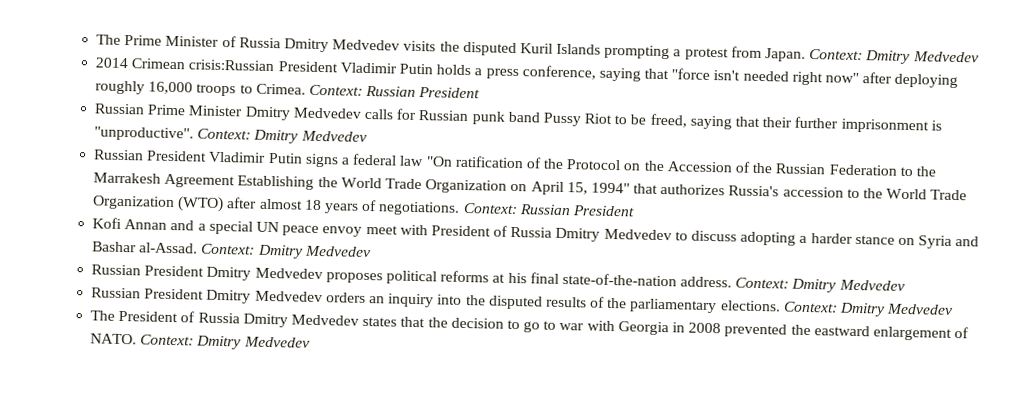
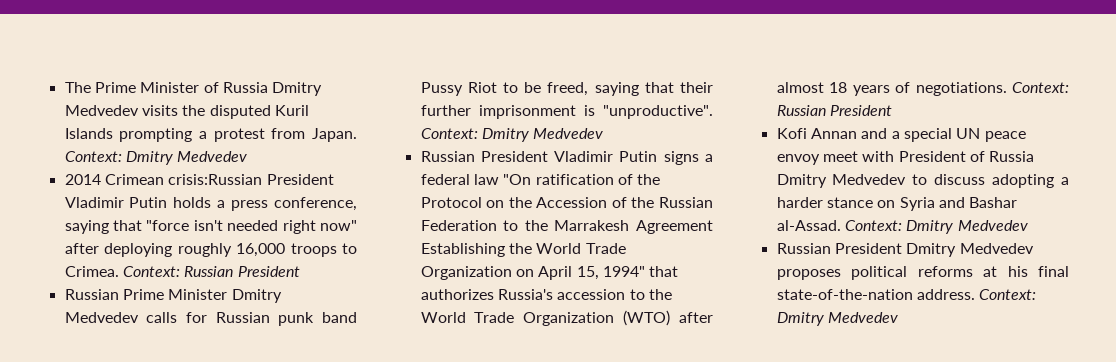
- Russian President Dmitry Medvedev orders an inquiry into the disputed results of the parliamentary elections. Context: Dmitry Medvedev
- The President of Russia Dmitry Medvedev states that the decision to go to war with Georgia in 2008 prevented the eastward enlargement of NATO. Context: Dmitry Medvedev

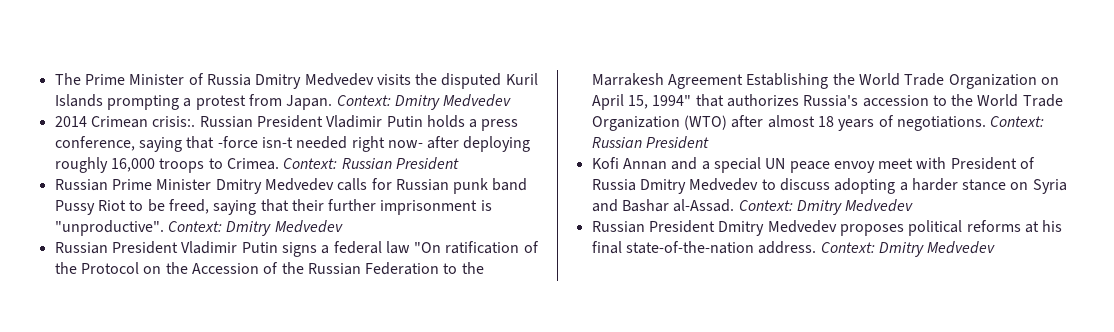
- 2014 Crimean crisis:Russian President Vladimir Putin holds a press conference, saying that "force isn't needed right now" after deploying roughly 16,000 troops to Crimea.
+ 2014 Crimean crisis:. Russian President Vladimir Putin holds a press conference, saying that -force isn-t needed right now- after deploying roughly 16,000 troops to Crimea.

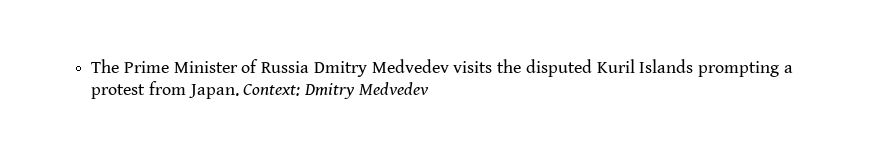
- 2014 Crimean crisis:. Russian President Vladimir Putin holds a press conference, saying that -force isn-t needed right now- after deploying roughly 16,000 troops to Crimea. Context: Russian President
- Russian Prime Minister Dmitry Medvedev calls for Russian punk band Pussy Riot to be freed, saying that their further imprisonment is "unproductive". Context: Dmitry Medvedev
- Russian President Vladimir Putin signs a federal law "On ratification of the Protocol on the Accession of the Russian Federation to the Marrakesh Agreement Establishing the World Trade Organization on April 15, 1994" that authorizes Russia's accession to the World Trade Organization (WTO) after almost 18 years of negotiations. Context: Russian President
- Kofi Annan and a special UN peace envoy meet with President of Russia Dmitry Medvedev to discuss adopting a harder stance on Syria and Bashar al-Assad. Context: Dmitry Medvedev
- Russian President Dmitry Medvedev proposes political reforms at his final state-of-the-nation address. Context: Dmitry Medvedev

